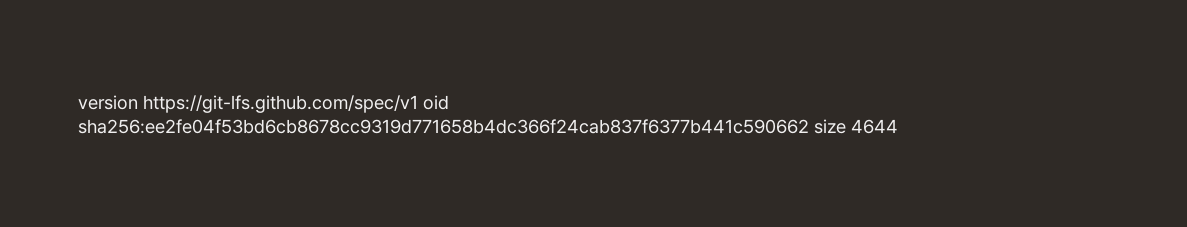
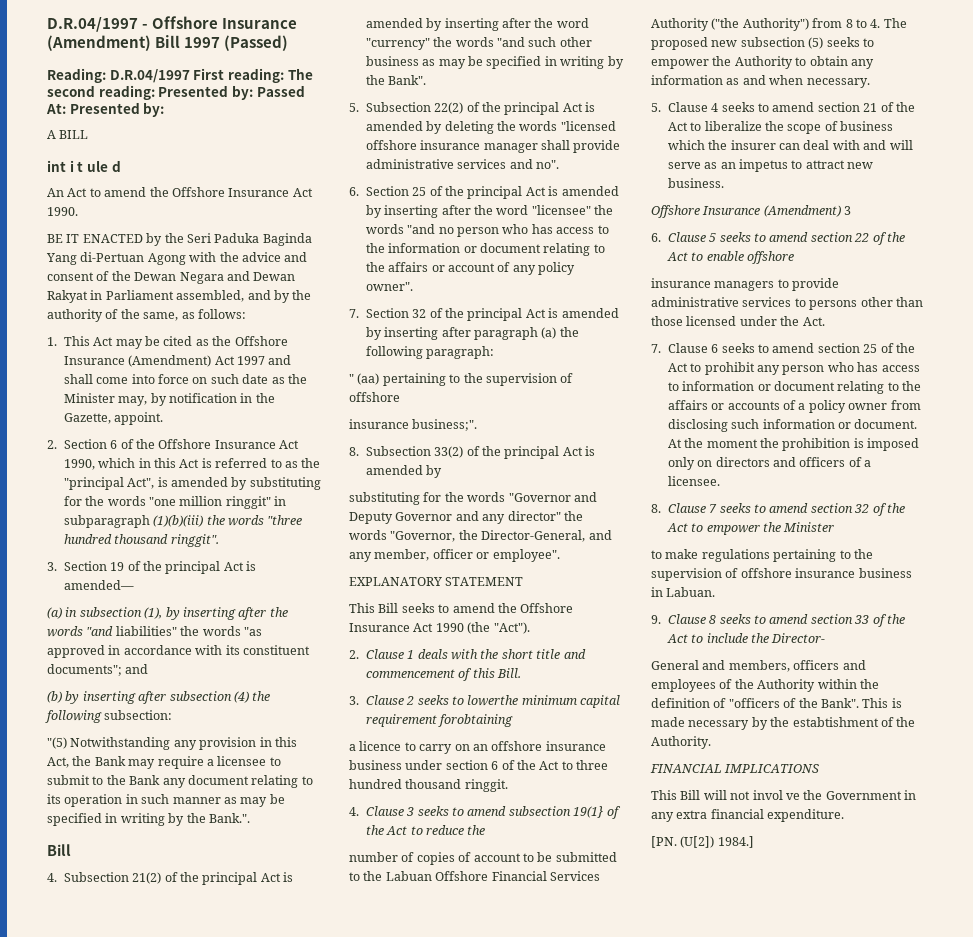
- version https://git-lfs.github.com/spec/v1 oid sha256:ee2fe04f53bd6cb8678cc9319d771658b4dc366f24cab837f6377b441c590662 size 4644
+ D.R.04/1997 - Offshore Insurance (Amendment) Bill 1997 (Passed)
+ Reading: D.R.04/1997 First reading: The second reading: Presented by: Passed At: Presented by:
+ A BILL
+ int i t ule d
+ An Act to amend the Offshore Insurance Act 1990.
+ BE IT ENACTED by the Seri Paduka Baginda Yang di-Pertuan Agong with the advice and consent of the Dewan Negara and Dewan Rakyat in Parliament assembled, and by the authority of the same, as follows:
+ 1. This Act may be cited as the Offshore Insurance (Amendment) Act 1997 and shall come into force on such date as the Minister may, by notification in the Gazette, appoint.
+ 2. Section 6 of the Offshore Insurance Act 1990, which in this Act is referred to as the "principal Act", is amended by substituting for the words "one million ringgit" in subparagraph (1)(b)(iii) the words "three hundred thousand ringgit".
+ 3. Section 19 of the principal Act is amended—
+ (a) in subsection (1), by inserting after the words "and liabilities" the words "as approved in accordance with its constituent documents"; and
+ (b) by inserting after subsection (4) the following subsection:
+ "(5) Notwithstanding any provision in this Act, the Bank may require a licensee to submit to the Bank any document relating to its operation in such manner as may be specified in writing by the Bank.".
+ Bill
+ 4. Subsection 21(2) of the principal Act is amended by inserting after the word "currency" the words "and such other business as may be specified in writing by the Bank".
+ 5. Subsection 22(2) of the principal Act is amended by deleting the words "licensed offshore insurance manager shall provide administrative services and no".
+ 6. Section 25 of the principal Act is amended by inserting after the word "licensee" the words "and no person who has access to the information or document relating to the affairs or account of any policy owner".
+ 7. Section 32 of the principal Act is amended by inserting after paragraph (a) the following paragraph:
+ " (aa) pertaining to the supervision of offshore
+ insurance business;".
+ 8. Subsection 33(2) of the principal Act is amended by
+ substituting for the words "Governor and Deputy Governor and any director" the words "Governor, the Director-General, and any member, officer or employee".
+ EXPLANATORY STATEMENT
+ This Bill seeks to amend the Offshore Insurance Act 1990 (the "Act").
+ 2. Clause 1 deals with the short title and commencement of this Bill.
+ 3. Clause 2 seeks to lowerthe minimum capital requirement forobtaining
+ a licence to carry on an offshore insurance business under section 6 of the Act to three hundred thousand ringgit.
+ 4. Clause 3 seeks to amend subsection 19(1} of the Act to reduce the
+ number of copies of account to be submitted to the Labuan Offshore Financial Services Authority ("the Authority") from 8 to 4. The proposed new subsection (5) seeks to empower the Authority to obtain any information as and when necessary.
+ 5. Clause 4 seeks to amend section 21 of the Act to liberalize the scope of business which the insurer can deal with and will serve as an impetus to attract new business.
+ Offshore Insurance (Amendment) 3
+ 6. Clause 5 seeks to amend section 22 of the Act to enable offshore
+ insurance managers to provide administrative services to persons other than those licensed under the Act.
+ 7. Clause 6 seeks to amend section 25 of the Act to prohibit any person who has access to information or document relating to the affairs or accounts of a policy owner from disclosing such information or document. At the moment the prohibition is imposed only on directors and officers of a licensee.
+ 8. Clause 7 seeks to amend section 32 of the Act to empower the Minister
+ to make regulations pertaining to the supervision of offshore insurance business in Labuan.
+ 9. Clause 8 seeks to amend section 33 of the Act to include the Director-
+ General and members, officers and employees of the Authority within the definition of "officers of the Bank". This is made necessary by the estabtishment of the Authority.
+ FINANCIAL IMPLICATIONS
+ This Bill will not invol ve the Government in any extra financial expenditure.
+ [PN. (U[2]) 1984.]

